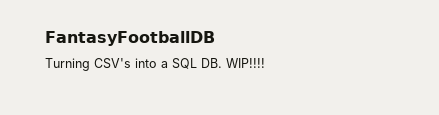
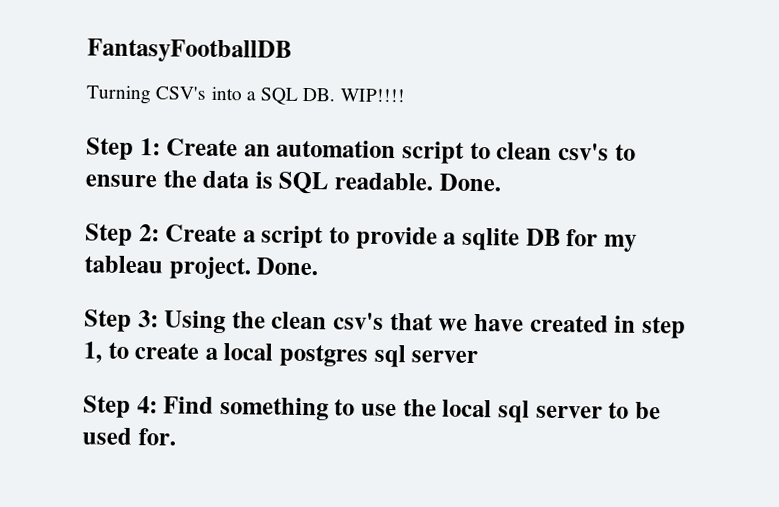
+ Step 1: Create an automation script to clean csv's to ensure the data is SQL readable. Done.
+ Step 2: Create a script to provide a sqlite DB for my tableau project. Done.
+ Step 3: Using the clean csv's that we have created in step 1, to create a local postgres sql server
+ Step 4: Find something to use the local sql server to be used for.

